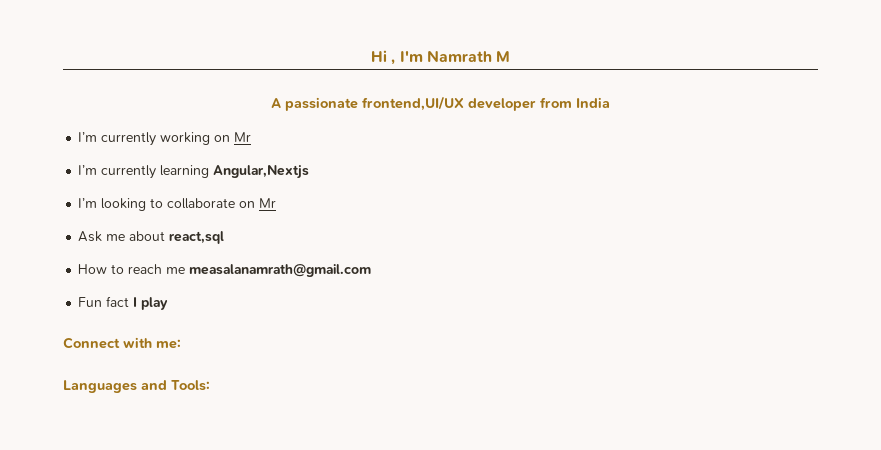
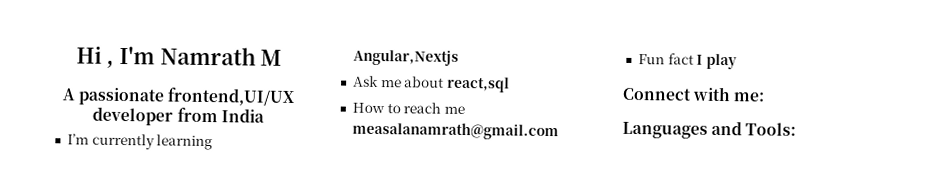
- I’m currently working on Mr
- I’m looking to collaborate on Mr

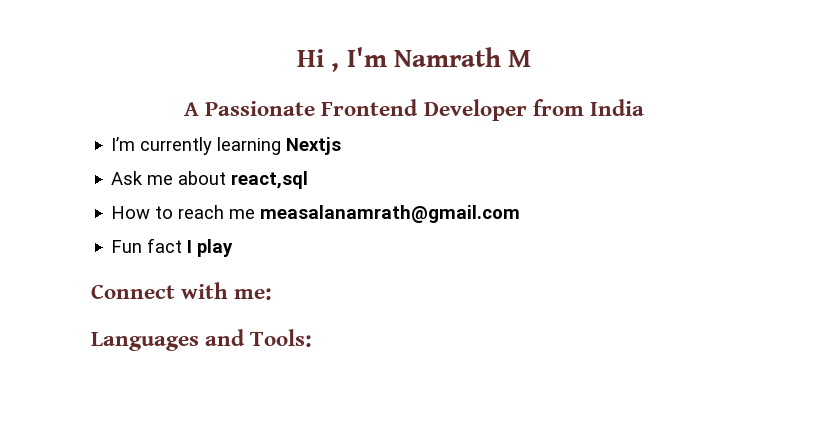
- A passionate frontend,UI/UX developer from India
+ A Passionate Frontend Developer from India
- I’m currently learning Angular,Nextjs
+ I’m currently learning Nextjs

